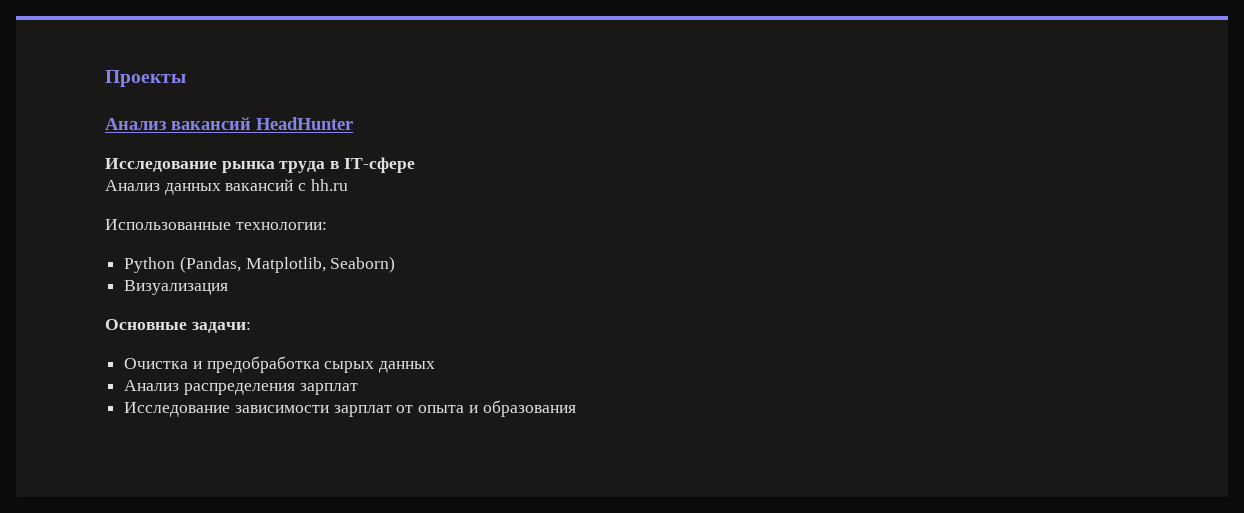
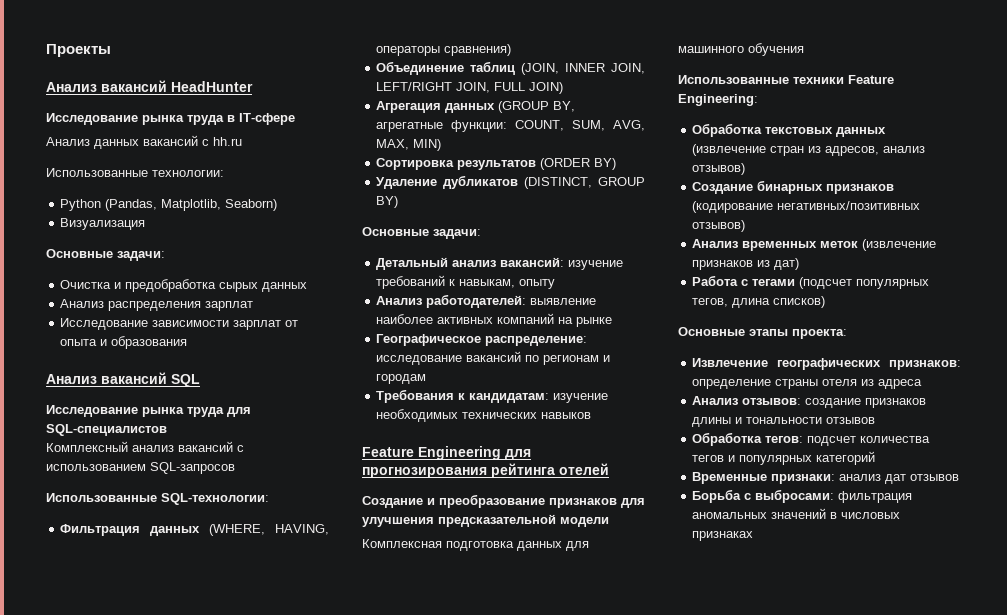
+ Анализ вакансий SQL
+ Исследование рынка труда для SQL-специалистов
+ Комплексный анализ вакансий с использованием SQL-запросов
+ Использованные SQL-технологии:
+ Фильтрация данных (WHERE, HAVING, операторы сравнения)
+ Объединение таблиц (JOIN, INNER JOIN, LEFT/RIGHT JOIN, FULL JOIN)
+ Агрегация данных (GROUP BY, агрегатные функции: COUNT, SUM, AVG, MAX, MIN)
+ Сортировка результатов (ORDER BY)
+ Удаление дубликатов (DISTINCT, GROUP BY)
+ Основные задачи:
+ Детальный анализ вакансий: изучение требований к навыкам, опыту
+ Анализ работодателей: выявление наиболее активных компаний на рынке
+ Географическое распределение: исследование вакансий по регионам и городам
+ Требования к кандидатам: изучение необходимых технических навыков
+ Feature Engineering для прогнозирования рейтинга отелей
+ Создание и преобразование признаков для улучшения предсказательной модели
+ Комплексная подготовка данных для машинного обучения
+ Использованные техники Feature Engineering:
+ Обработка текстовых данных (извлечение стран из адресов, анализ отзывов)
+ Создание бинарных признаков (кодирование негативных/позитивных отзывов)
+ Анализ временных меток (извлечение признаков из дат)
+ Работа с тегами (подсчет популярных тегов, длина списков)
+ Основные этапы проекта:
+ Извлечение географических признаков: определение страны отеля из адреса
+ Анализ отзывов: создание признаков длины и тональности отзывов
+ Обработка тегов: подсчет количества тегов и популярных категорий
+ Временные признаки: анализ дат отзывов
+ Борьба с выбросами: фильтрация аномальных значений в числовых признаках

